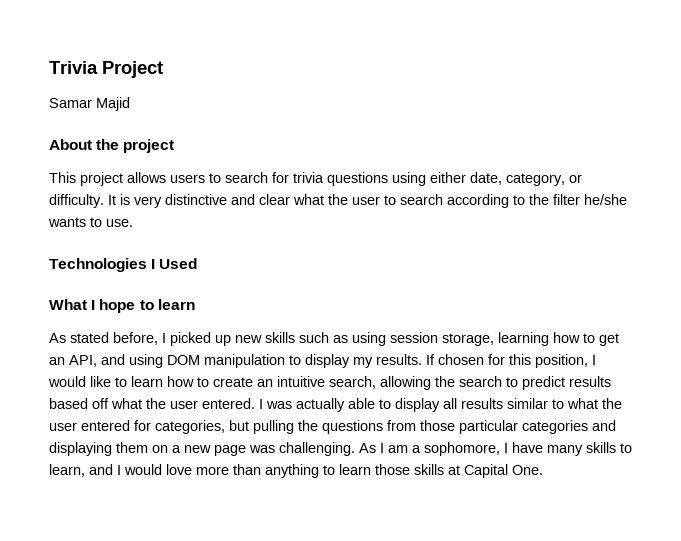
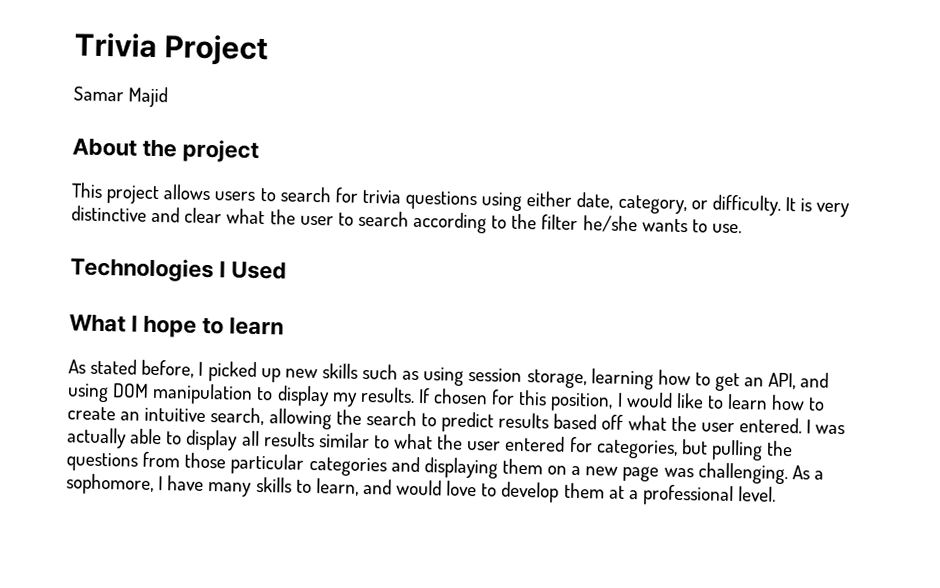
- As I am a sophomore, I have many skills to learn, and I would love more than anything to learn those skills at Capital One.
+ As a sophomore, I have many skills to learn, and would love to develop them at a professional level.

